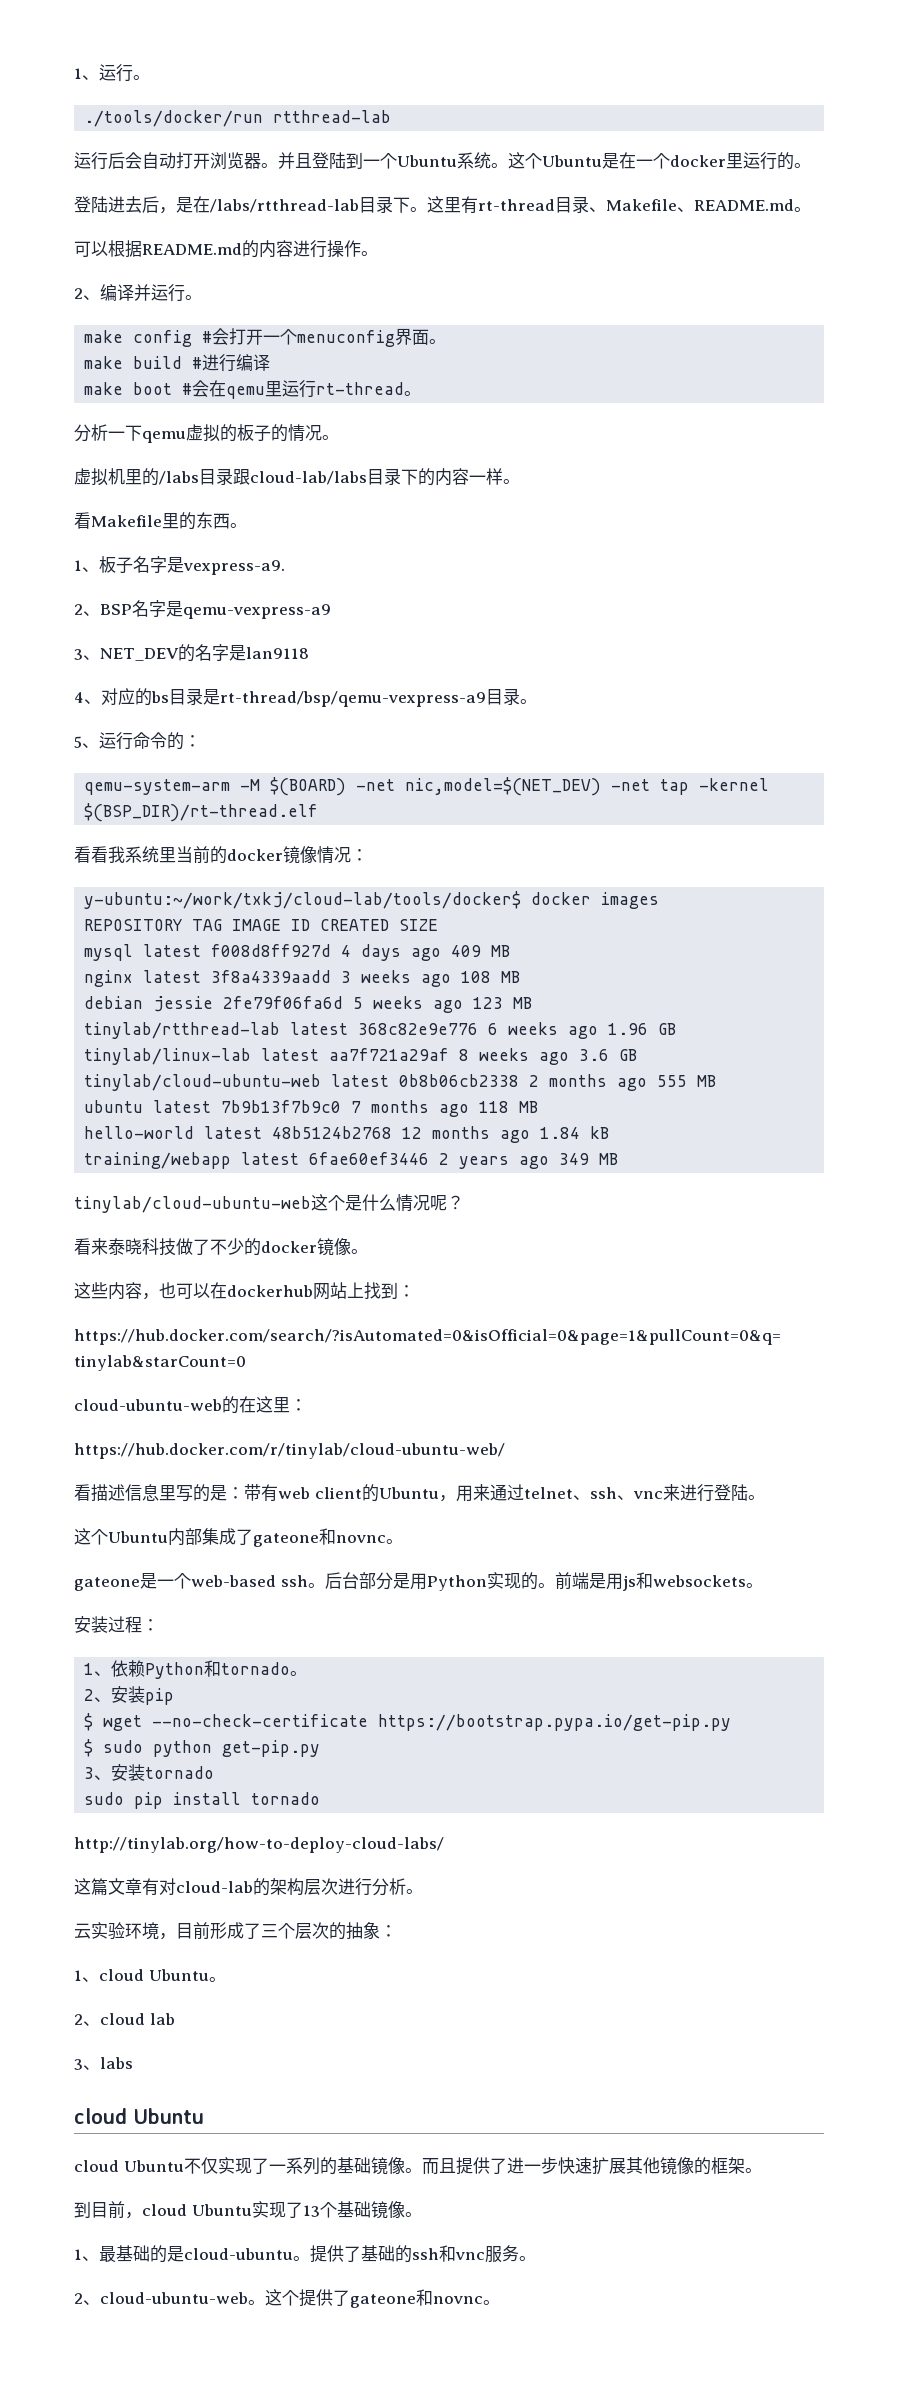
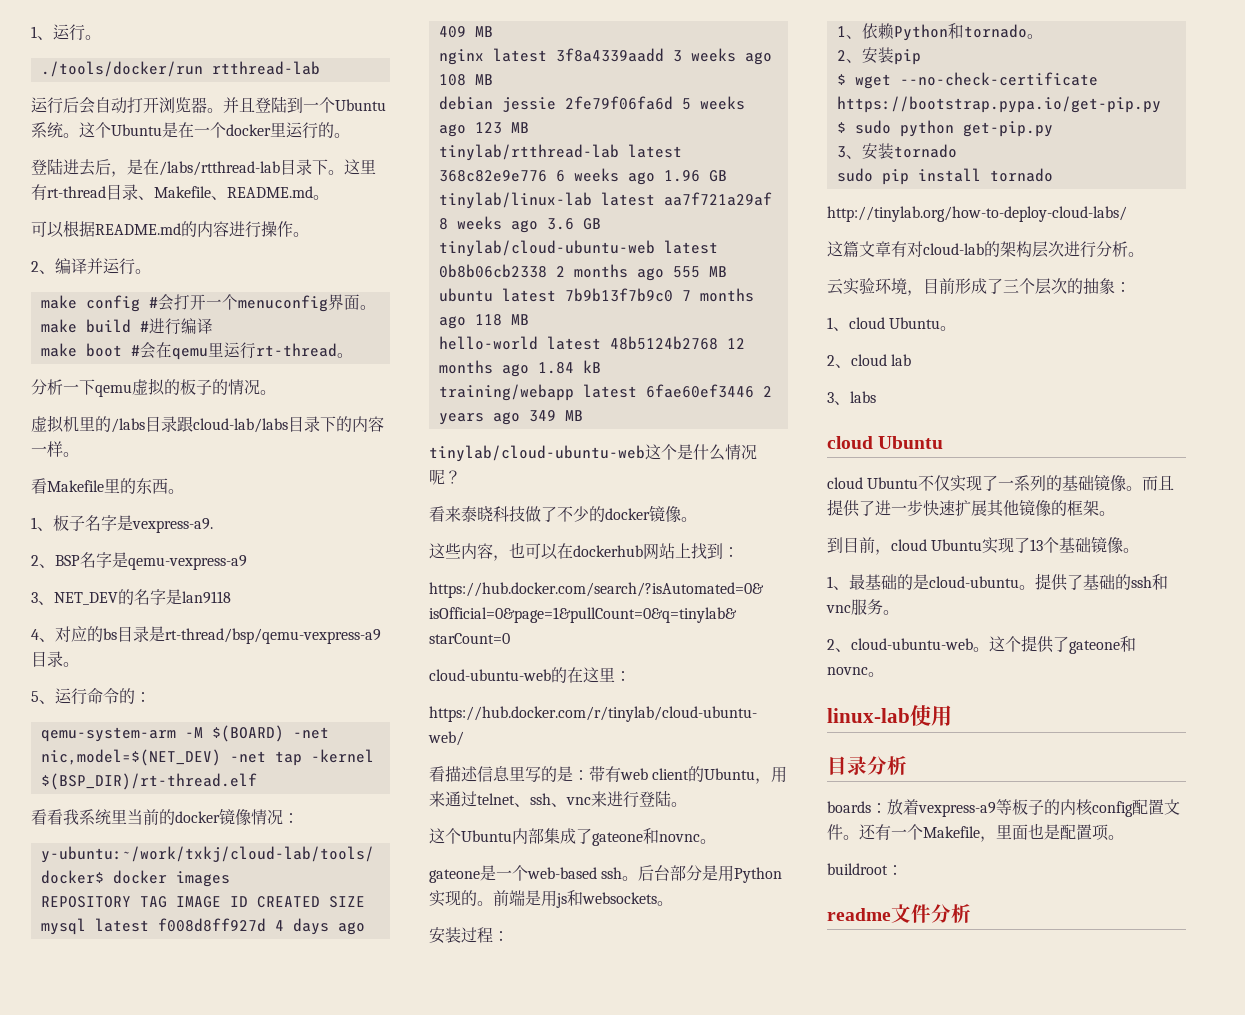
+ linux-lab使用
+ 目录分析
+ boards：放着vexpress-a9等板子的内核config配置文件。还有一个Makefile，里面也是配置项。
+ buildroot：
+ readme文件分析

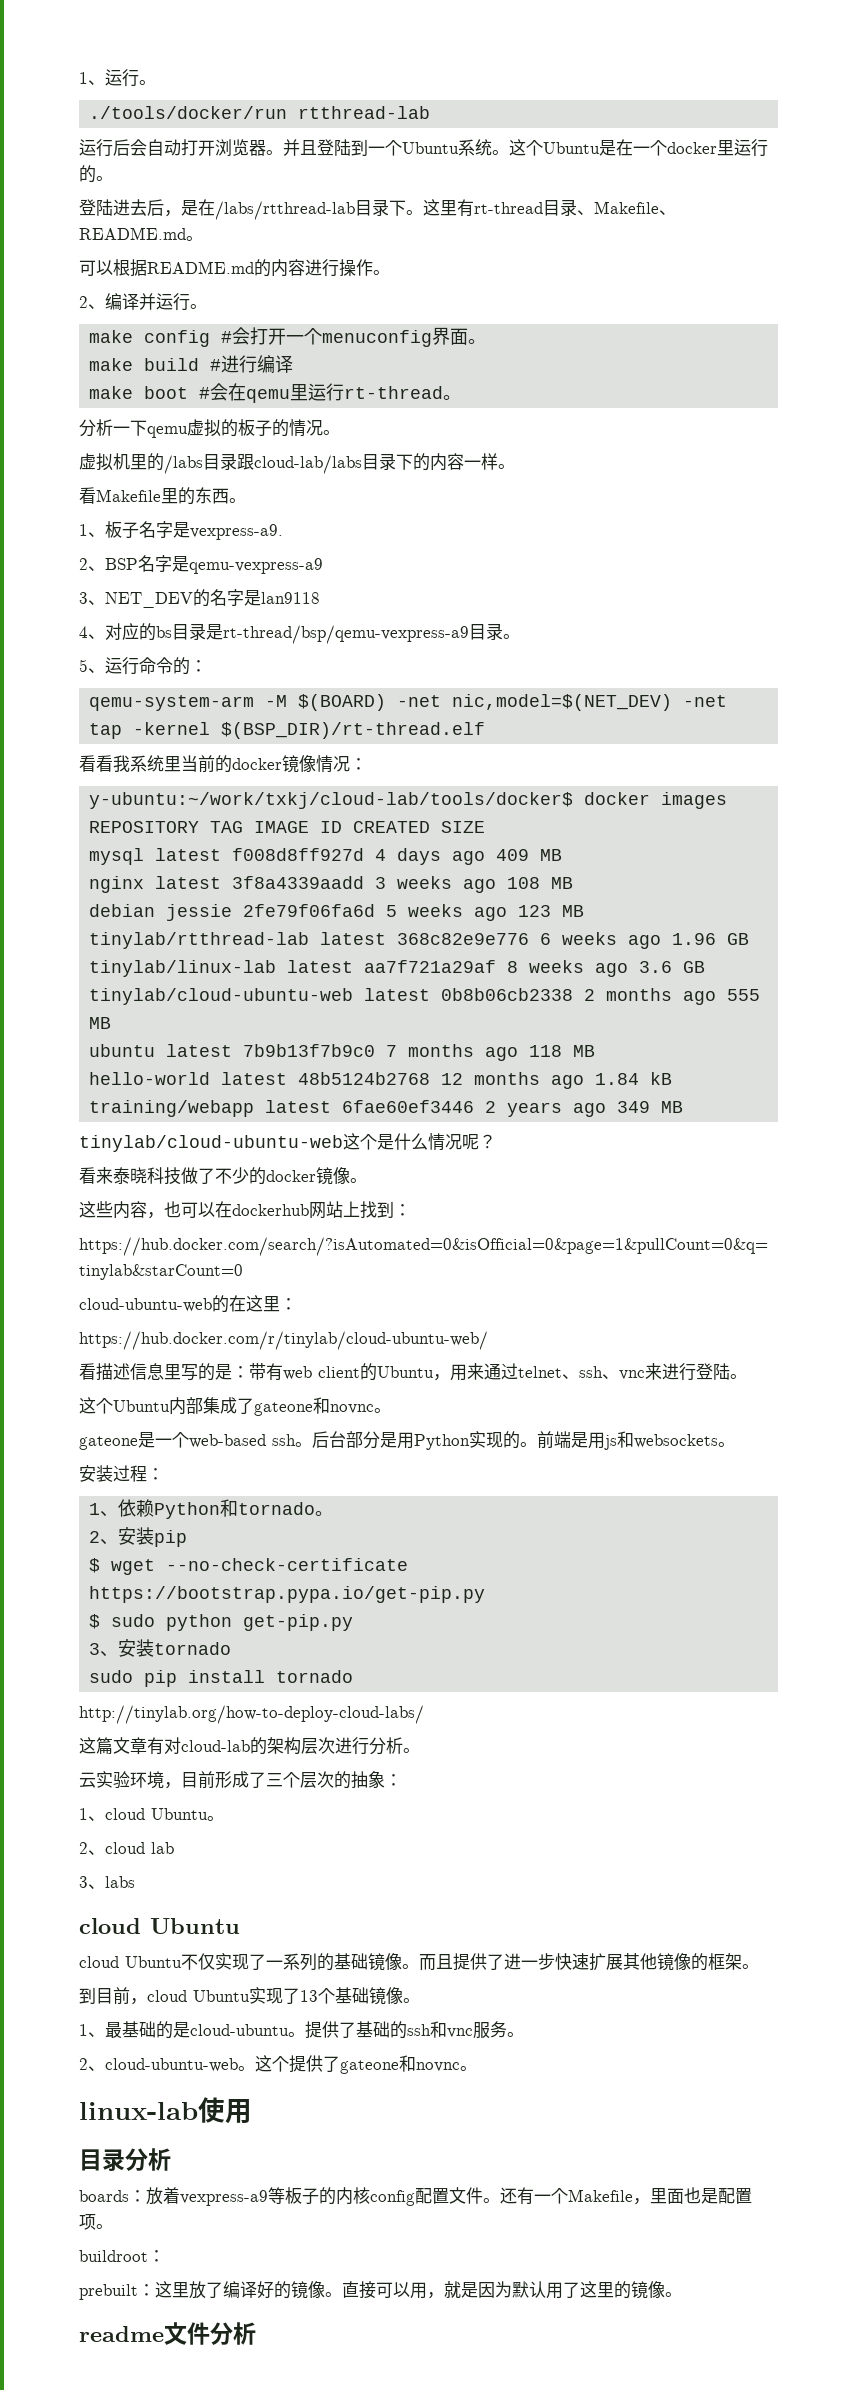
+ prebuilt：这里放了编译好的镜像。直接可以用，就是因为默认用了这里的镜像。

